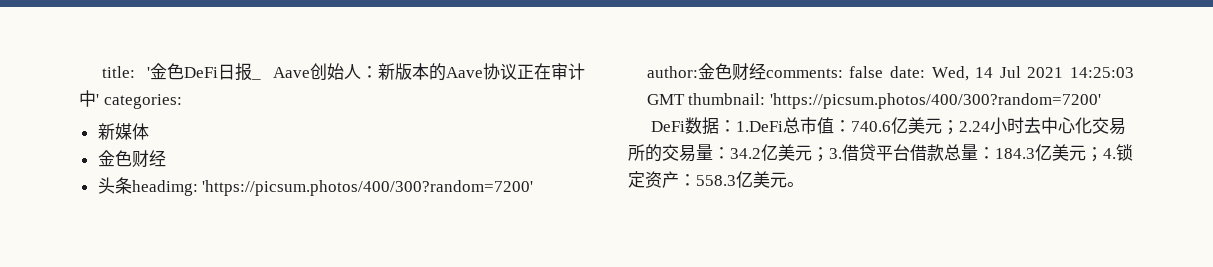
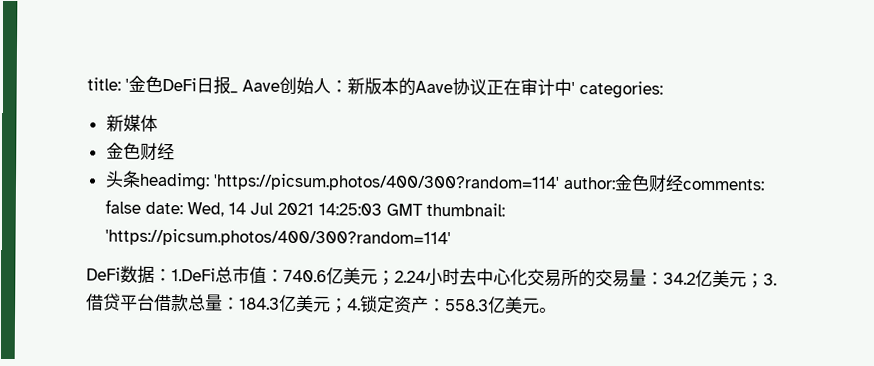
- 头条headimg: 'https://picsum.photos/400/300?random=7200' author:金色财经comments: false date: Wed, 14 Jul 2021 14:25:03 GMT thumbnail: 'https://picsum.photos/400/300?random=7200'
+ 头条headimg: 'https://picsum.photos/400/300?random=114' author:金色财经comments: false date: Wed, 14 Jul 2021 14:25:03 GMT thumbnail: 'https://picsum.photos/400/300?random=114'

